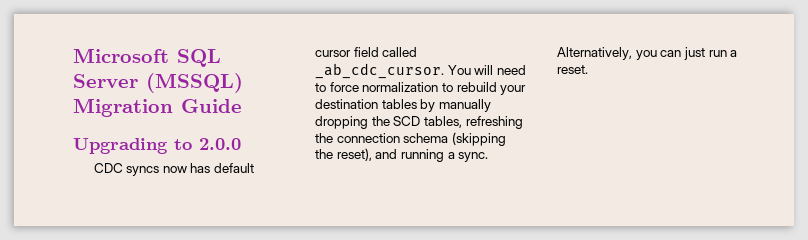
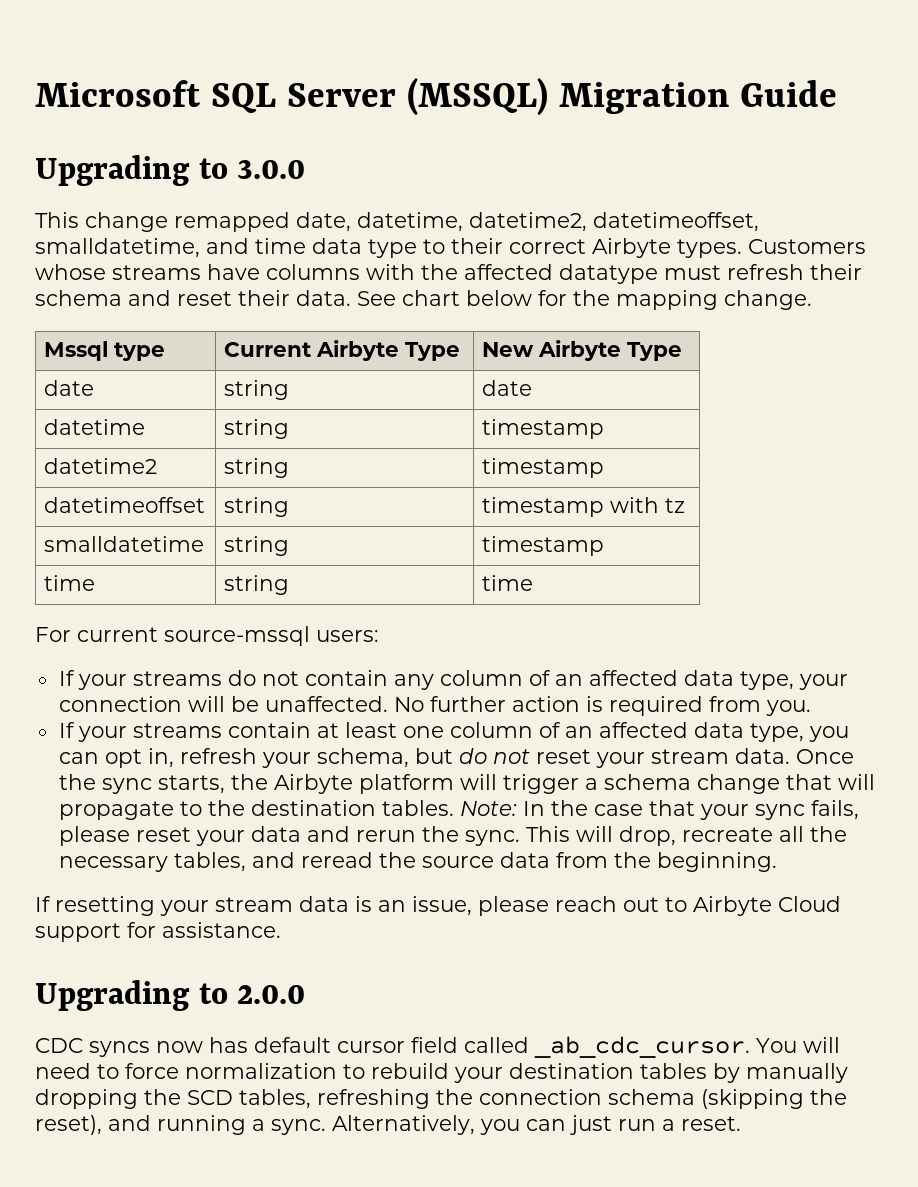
+ Upgrading to 3.0.0
+ This change remapped date, datetime, datetime2, datetimeoffset, smalldatetime, and time data type to their correct Airbyte types. Customers whose streams have columns with the affected datatype must refresh their schema and reset their data. See chart below for the mapping change.
+ Mssql type | Current Airbyte Type | New Airbyte Type
+ date | string | date
+ datetime | string | timestamp
+ datetime2 | string | timestamp
+ datetimeoffset | string | timestamp with tz
+ smalldatetime | string | timestamp
+ time | string | time
+ For current source-mssql users:
+ If your streams do not contain any column of an affected data type, your connection will be unaffected. No further action is required from you.
+ If your streams contain at least one column of an affected data type, you can opt in, refresh your schema, but do not reset your stream data. Once the sync starts, the Airbyte platform will trigger a schema change that will propagate to the destination tables. Note: In the case that your sync fails, please reset your data and rerun the sync. This will drop, recreate all the necessary tables, and reread the source data from the beginning.
+ If resetting your stream data is an issue, please reach out to Airbyte Cloud support for assistance.

